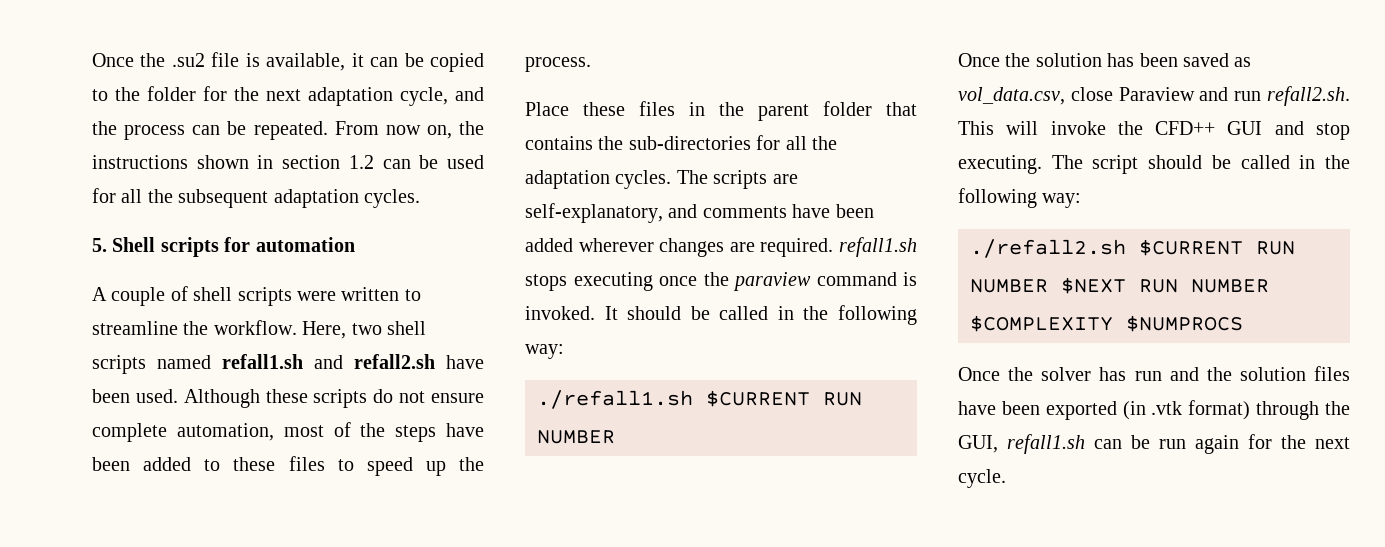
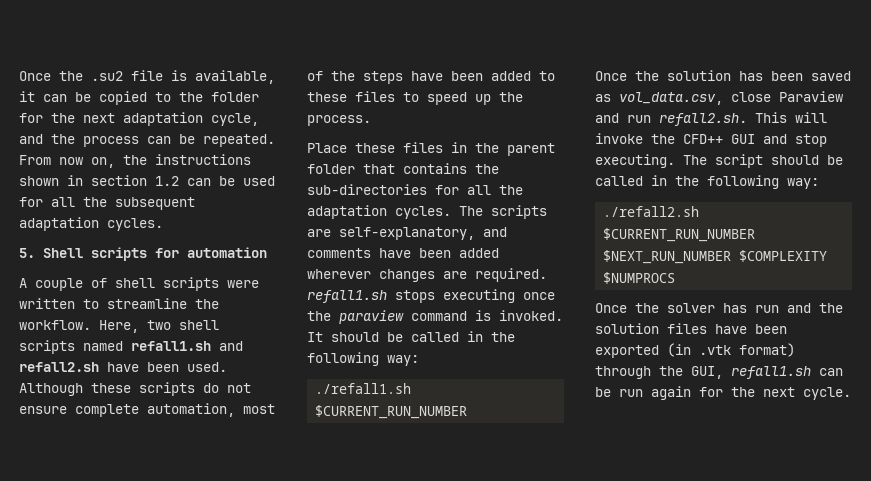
- ./refall1.sh $CURRENT RUN NUMBER
+ ./refall1.sh $CURRENT_RUN_NUMBER
- ./refall2.sh $CURRENT RUN NUMBER $NEXT RUN NUMBER $COMPLEXITY $NUMPROCS
+ ./refall2.sh $CURRENT_RUN_NUMBER $NEXT_RUN_NUMBER $COMPLEXITY $NUMPROCS

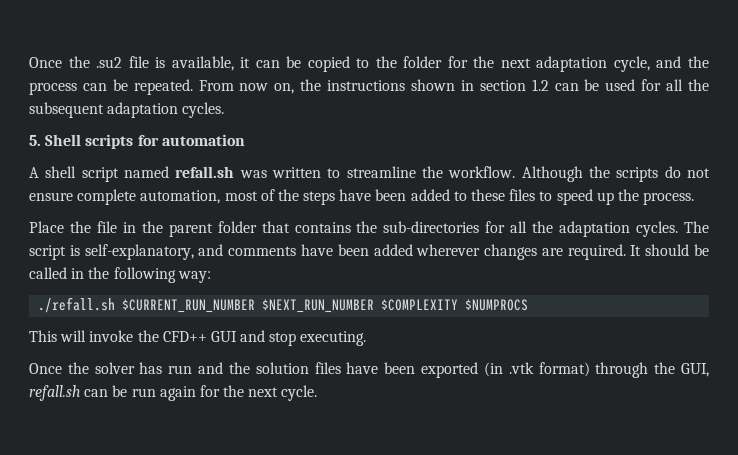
- A couple of shell scripts were written to streamline the workflow.
+ A shell script named refall.sh was written to streamline the workflow.
- Here, two shell scripts named refall1.sh and refall2.sh have been used. Although these scripts do not ensure complete automation, most of the steps have been added to these files to speed up the process.
+ Although the scripts do not ensure complete automation, most of the steps have been added to these files to speed up the process.
- Place these files in the parent folder that contains the sub-directories for all the adaptation cycles.
+ Place the file in the parent folder that contains the sub-directories for all the adaptation cycles.
- The scripts are self-explanatory, and comments have been added wherever changes are required. refall1.sh stops executing once the paraview command is invoked.
+ The script is self-explanatory, and comments have been added wherever changes are required.
- ./refall1.sh $CURRENT_RUN_NUMBER
- Once the solution has been saved as vol_data.csv, close Paraview and run refall2.sh. This will invoke the CFD++ GUI and stop executing. The script should be called in the following way:
- ./refall2.sh $CURRENT_RUN_NUMBER $NEXT_RUN_NUMBER $COMPLEXITY $NUMPROCS
+ ./refall.sh $CURRENT_RUN_NUMBER $NEXT_RUN_NUMBER $COMPLEXITY $NUMPROCS
+ This will invoke the CFD++ GUI and stop executing.
- Once the solver has run and the solution files have been exported (in .vtk format) through the GUI, refall1.sh can be run again for the next cycle.
+ Once the solver has run and the solution files have been exported (in .vtk format) through the GUI, refall.sh can be run again for the next cycle.

